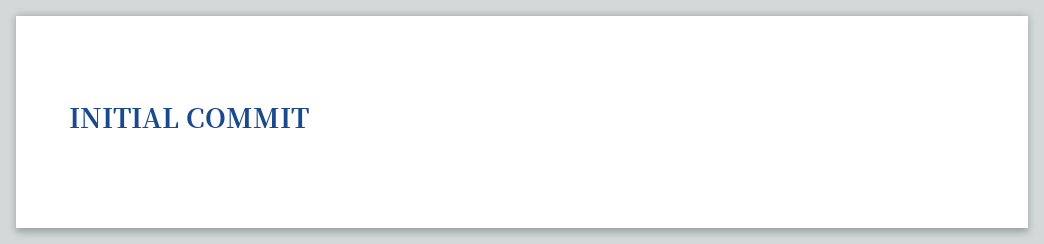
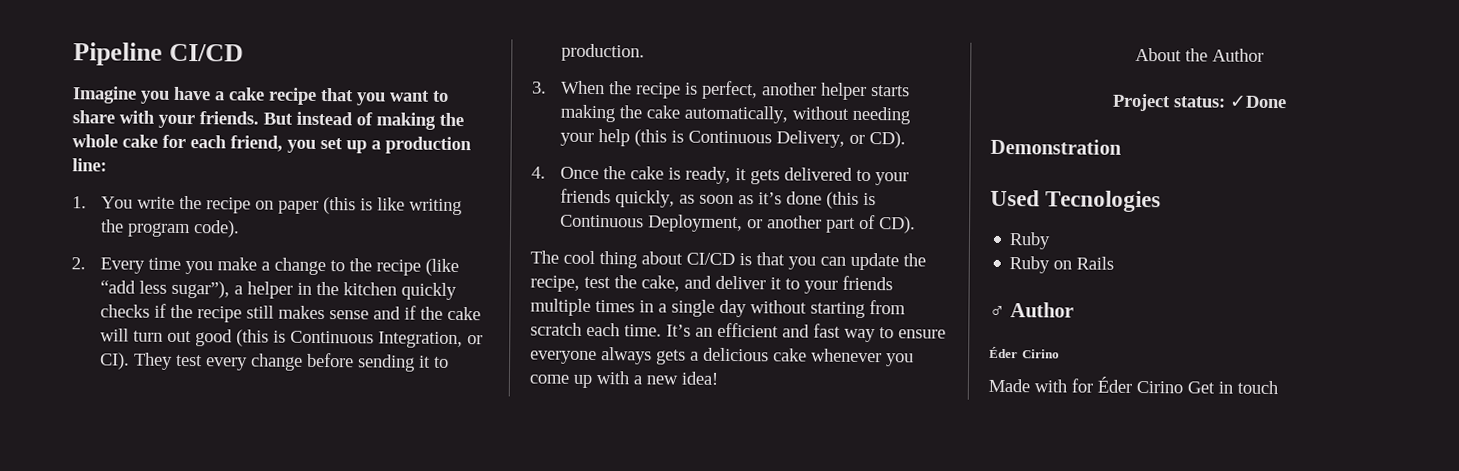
- INITIAL COMMIT
+ Pipeline CI/CD
+ Imagine you have a cake recipe that you want to share with your friends. But instead of making the whole cake for each friend, you set up a production line:
+ 1. You write the recipe on paper (this is like writing the program code).
+ 2. Every time you make a change to the recipe (like “add less sugar”), a helper in the kitchen quickly checks if the recipe still makes sense and if the cake will turn out good (this is Continuous Integration, or CI). They test every change before sending it to production.
+ 3. When the recipe is perfect, another helper starts making the cake automatically, without needing your help (this is Continuous Delivery, or CD).
+ 4. Once the cake is ready, it gets delivered to your friends quickly, as soon as it’s done (this is Continuous Deployment, or another part of CD).
+ The cool thing about CI/CD is that you can update the recipe, test the cake, and deliver it to your friends multiple times in a single day without starting from scratch each time. It’s an efficient and fast way to ensure everyone always gets a delicious cake whenever you come up with a new idea!
+ About the Author
+ Project status: ✓Done
+ Demonstration
+ Used Tecnologies
+ Ruby
+ Ruby on Rails
+ ♂ Author
+ Éder Cirino
+ Made with for Éder Cirino Get in touch

